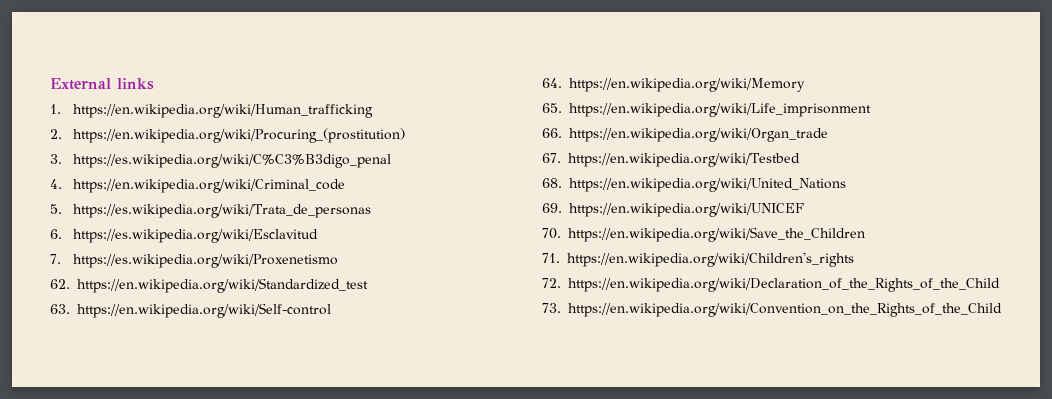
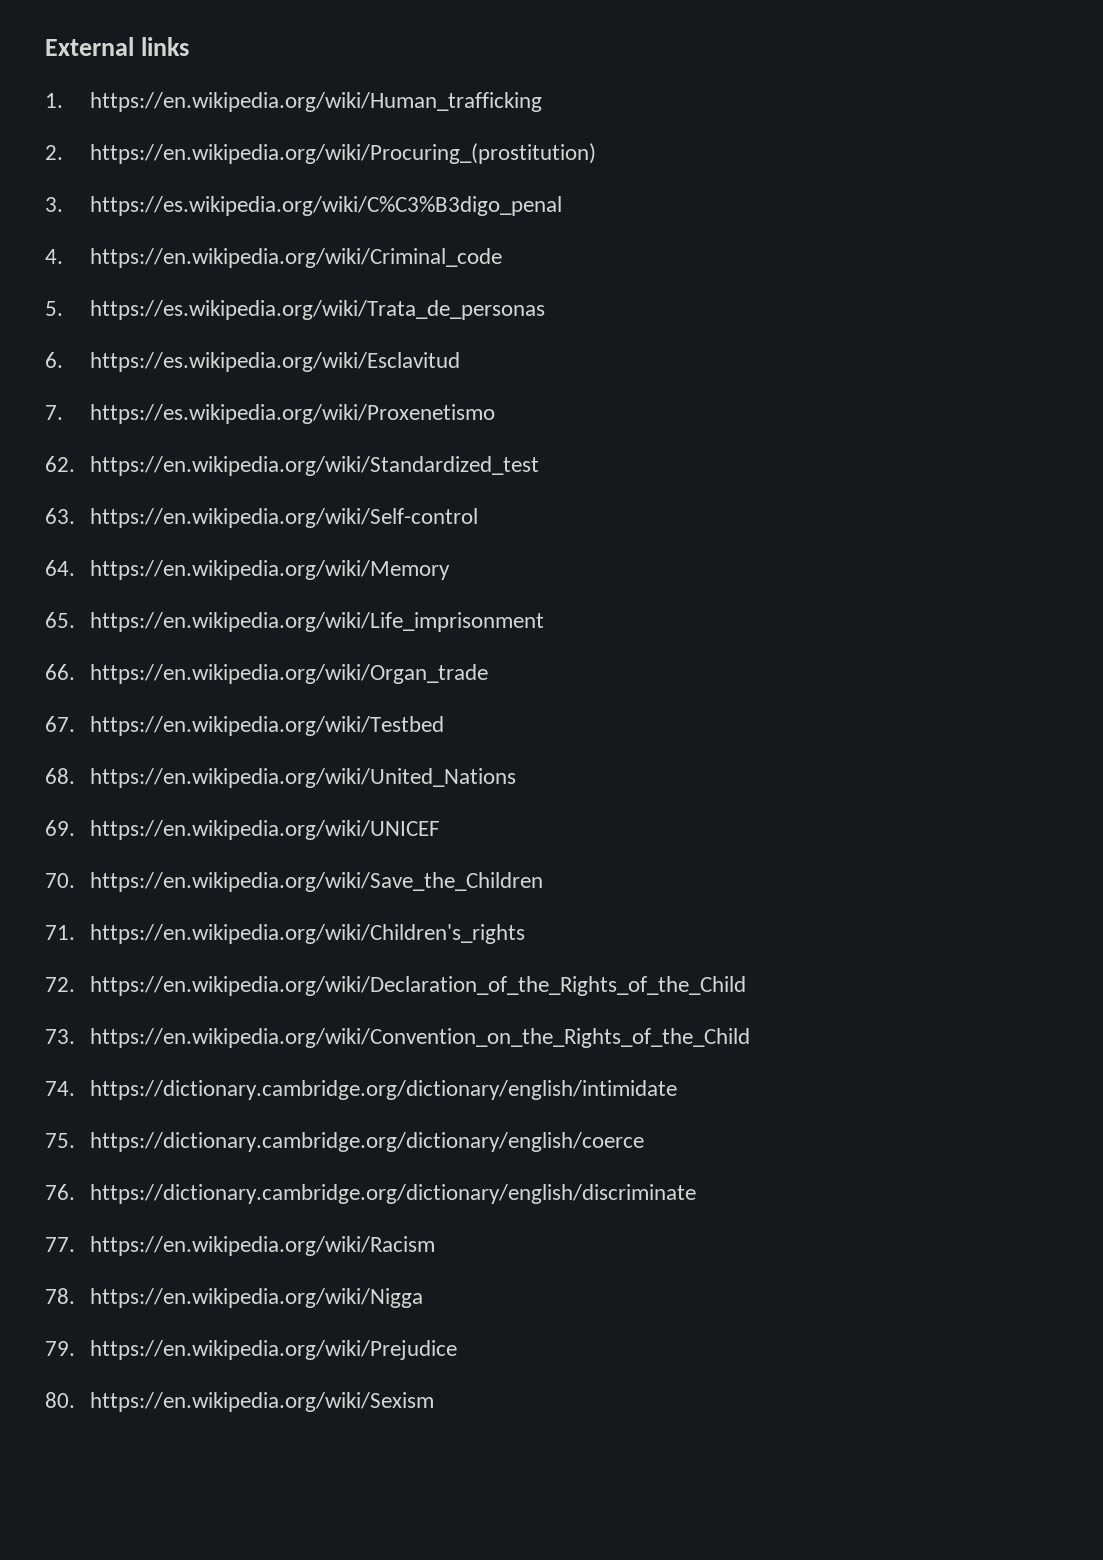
+ 74. https://dictionary.cambridge.org/dictionary/english/intimidate
+ 75. https://dictionary.cambridge.org/dictionary/english/coerce
+ 76. https://dictionary.cambridge.org/dictionary/english/discriminate
+ 77. https://en.wikipedia.org/wiki/Racism
+ 78. https://en.wikipedia.org/wiki/Nigga
+ 79. https://en.wikipedia.org/wiki/Prejudice
+ 80. https://en.wikipedia.org/wiki/Sexism

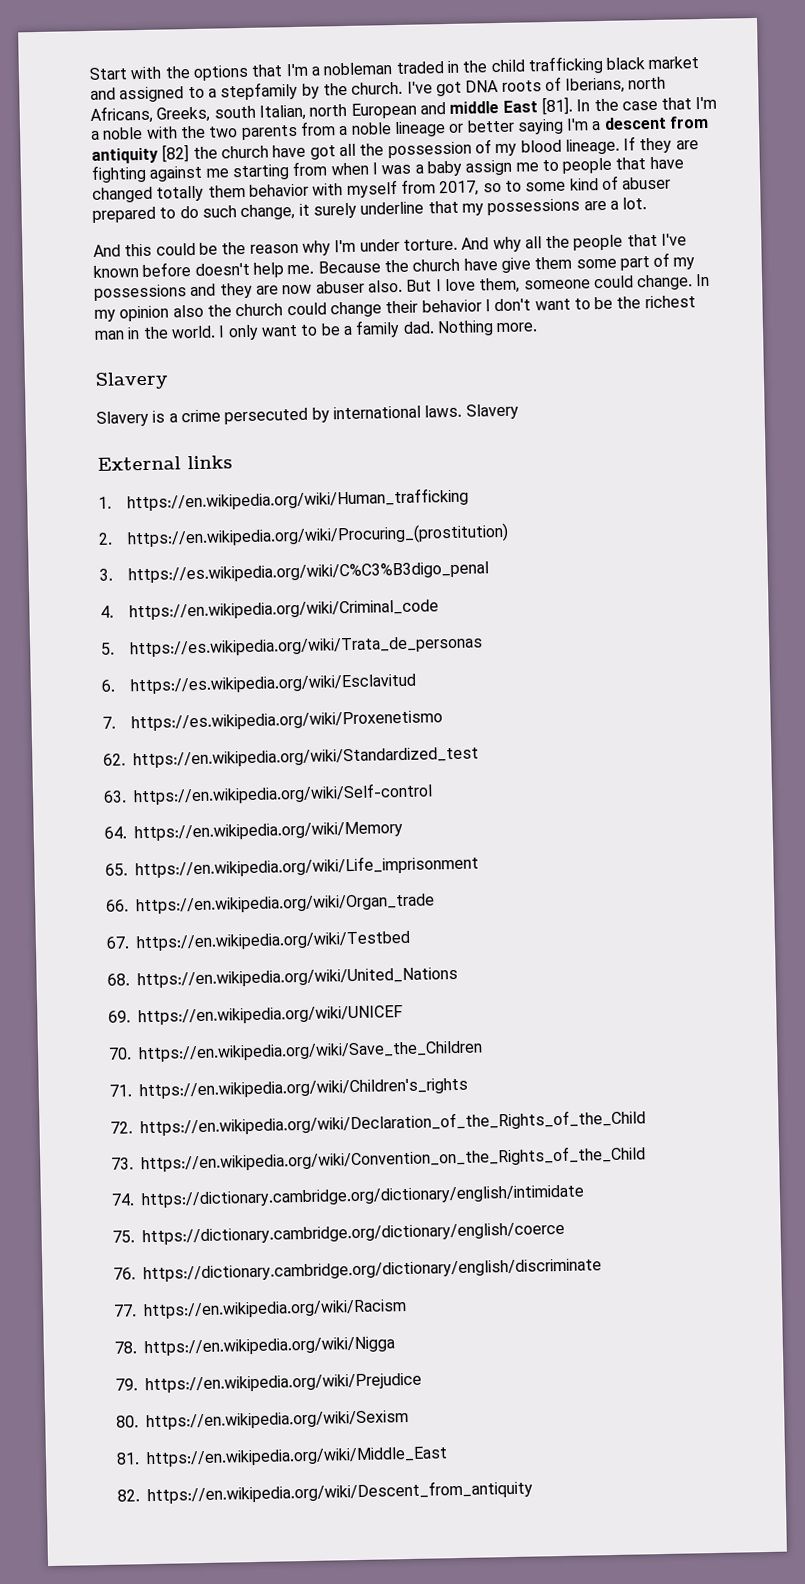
+ Start with the options that I'm a nobleman traded in the child trafficking black market and assigned to a stepfamily by the church. I've got DNA roots of Iberians, north Africans, Greeks, south Italian, north European and middle East [81]. In the case that I'm a noble with the two parents from a noble lineage or better saying I'm a descent from antiquity [82] the church have got all the possession of my blood lineage. If they are fighting against me starting from when I was a baby assign me to people that have changed totally them behavior with myself from 2017, so to some kind of abuser prepared to do such change, it surely underline that my possessions are a lot.
+ And this could be the reason why I'm under torture. And why all the people that I've known before doesn't help me. Because the church have give them some part of my possessions and they are now abuser also. But I love them, someone could change. In my opinion also the church could change their behavior I don't want to be the richest man in the world. I only want to be a family dad. Nothing more.
+ Slavery
+ Slavery is a crime persecuted by international laws. Slavery
+ 81. https://en.wikipedia.org/wiki/Middle_East
+ 82. https://en.wikipedia.org/wiki/Descent_from_antiquity

